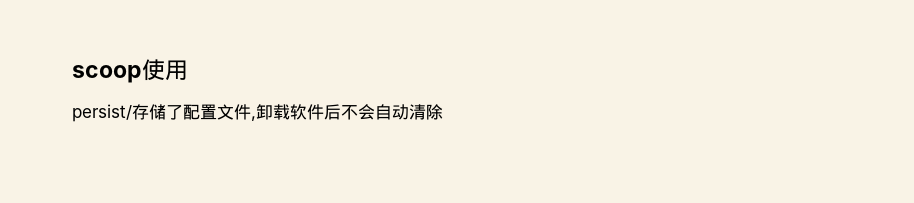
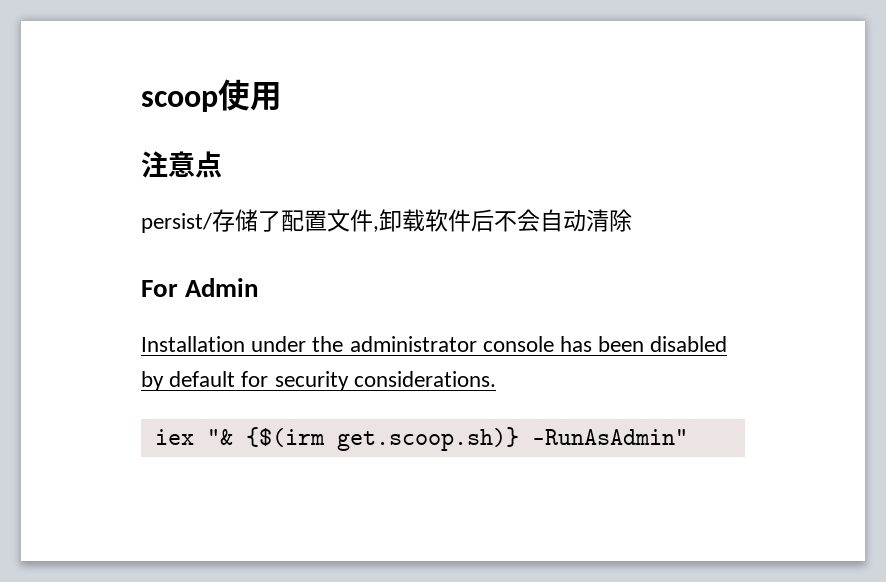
+ 注意点
+ For Admin
+ Installation under the administrator console has been disabled by default for security considerations.
+ iex "& {$(irm get.scoop.sh)} -RunAsAdmin"

